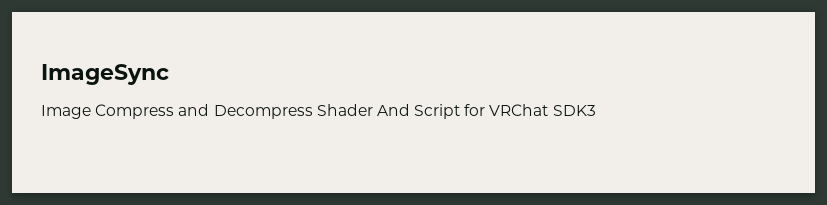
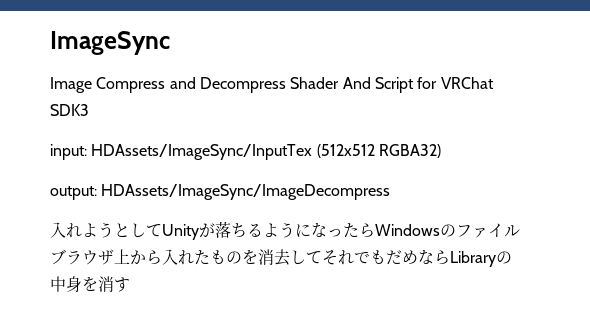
+ input: HDAssets/ImageSync/InputTex (512x512 RGBA32)
+ output: HDAssets/ImageSync/ImageDecompress
+ 入れようとしてUnityが落ちるようになったらWindowsのファイルブラウザ上から入れたものを消去してそれでもだめならLibraryの中身を消す

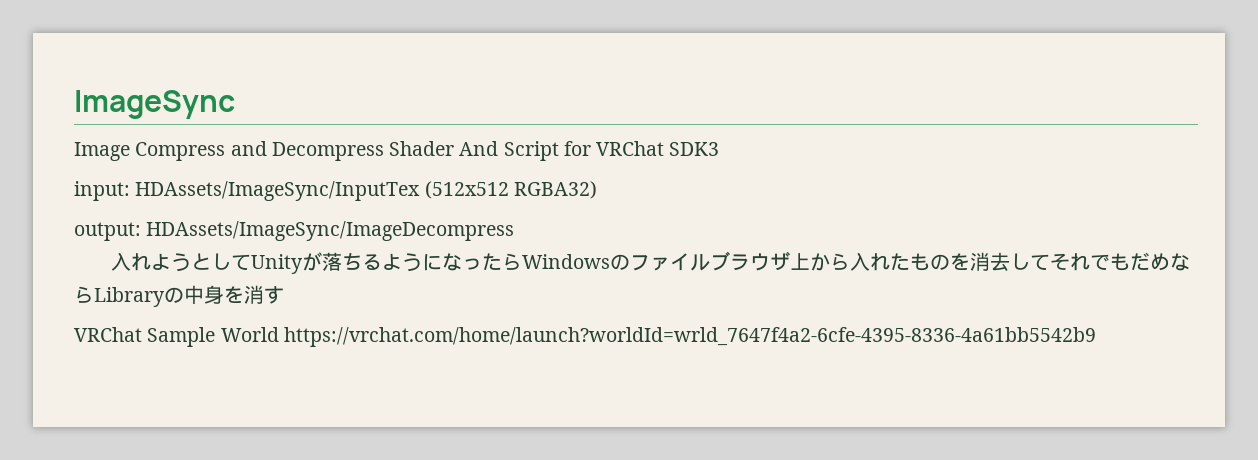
+ VRChat Sample World https://vrchat.com/home/launch?worldId=wrld_7647f4a2-6cfe-4395-8336-4a61bb5542b9

